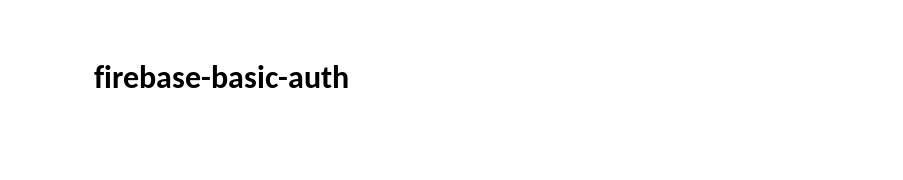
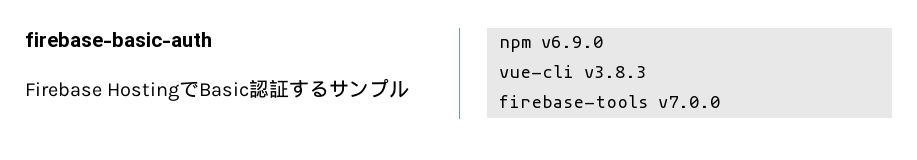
+ Firebase HostingでBasic認証するサンプル
+ npm v6.9.0
+ vue-cli v3.8.3
+ firebase-tools v7.0.0

